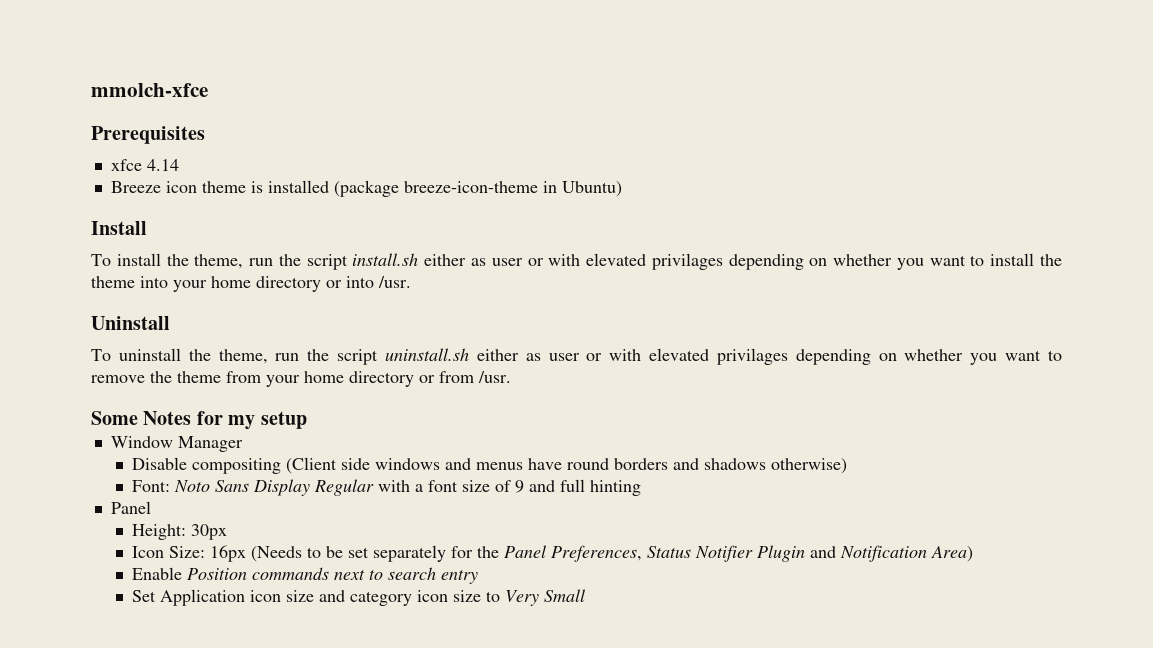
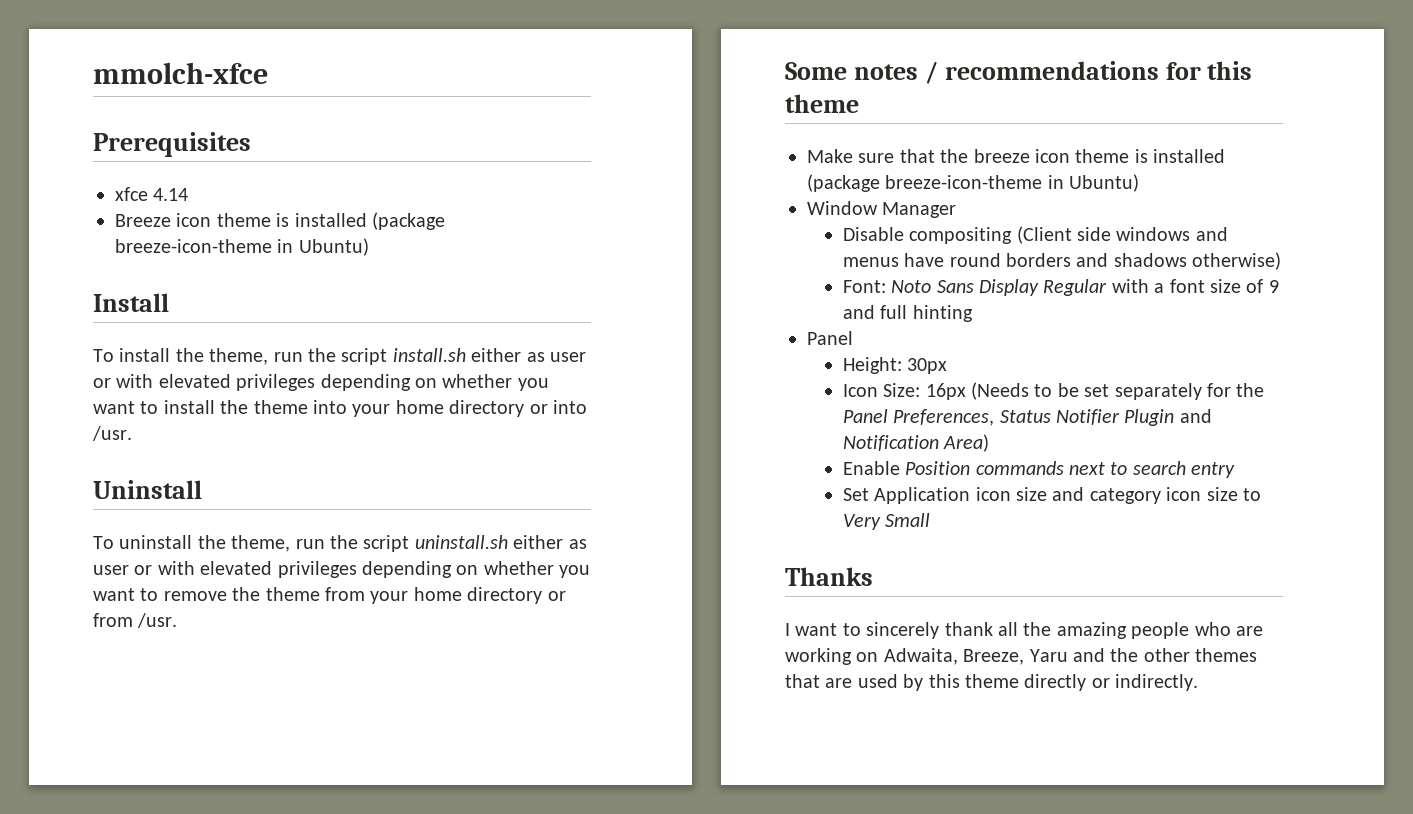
- To install the theme, run the script install.sh either as user or with elevated privilages depending on whether you want to install the theme into your home directory or into /usr.
+ To install the theme, run the script install.sh either as user or with elevated privileges depending on whether you want to install the theme into your home directory or into /usr.
- To uninstall the theme, run the script uninstall.sh either as user or with elevated privilages depending on whether you want to remove the theme from your home directory or from /usr.
+ To uninstall the theme, run the script uninstall.sh either as user or with elevated privileges depending on whether you want to remove the theme from your home directory or from /usr.
- Some Notes for my setup
+ Some notes / recommendations for this theme
+ Make sure that the breeze icon theme is installed (package breeze-icon-theme in Ubuntu)
+ Thanks
+ I want to sincerely thank all the amazing people who are working on Adwaita, Breeze, Yaru and the other themes that are used by this theme directly or indirectly.

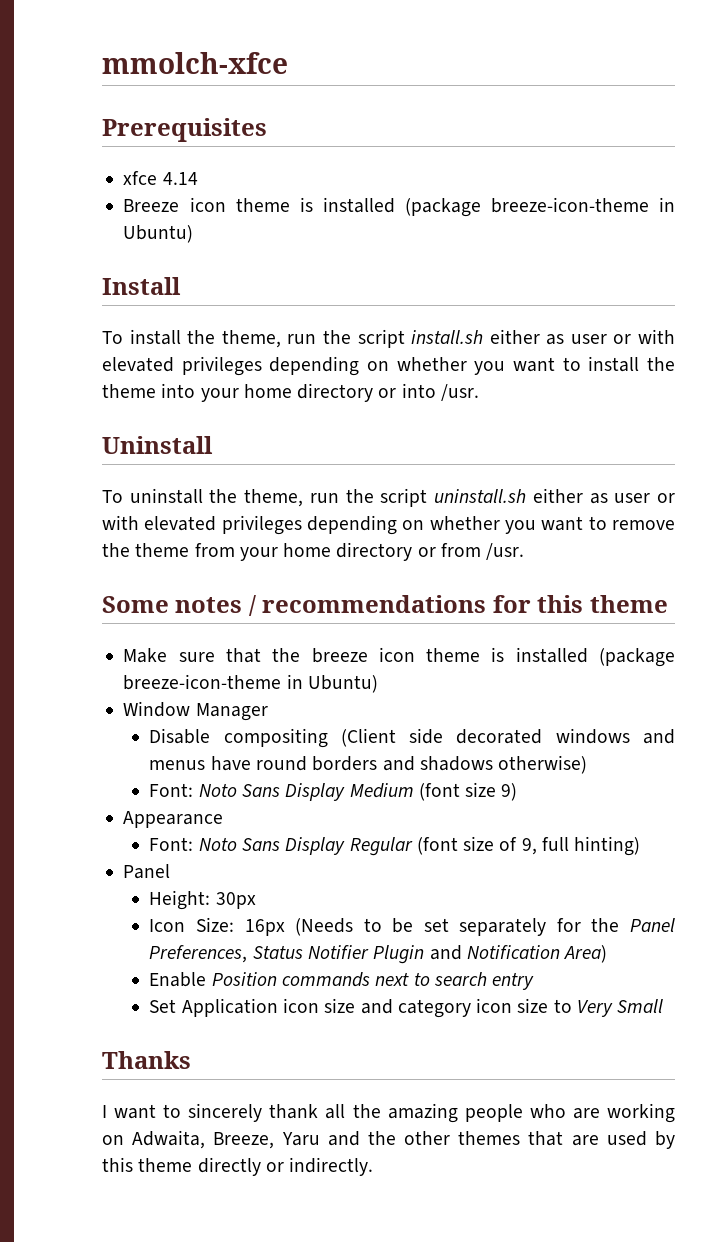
- Disable compositing (Client side windows and menus have round borders and shadows otherwise)
+ Disable compositing (Client side decorated windows and menus have round borders and shadows otherwise)
+ Font: Noto Sans Display Medium (font size 9)
+ Appearance
- Font: Noto Sans Display Regular with a font size of 9 and full hinting
+ Font: Noto Sans Display Regular (font size of 9, full hinting)

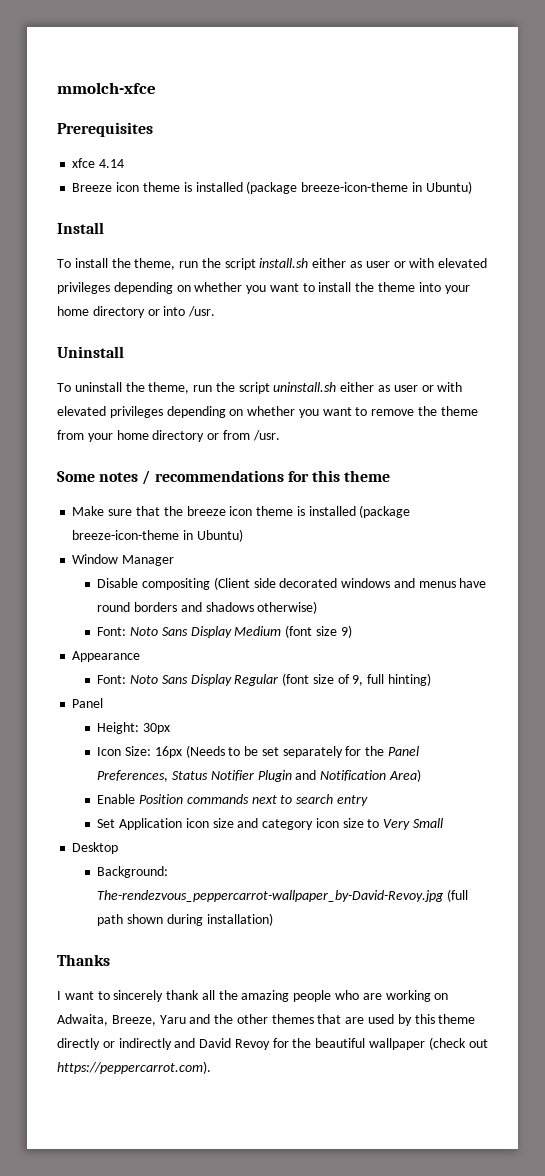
+ Desktop
+ Background: The-rendezvous_peppercarrot-wallpaper_by-David-Revoy.jpg (full path shown during installation)
- I want to sincerely thank all the amazing people who are working on Adwaita, Breeze, Yaru and the other themes that are used by this theme directly or indirectly.
+ I want to sincerely thank all the amazing people who are working on Adwaita, Breeze, Yaru and the other themes that are used by this theme directly or indirectly and David Revoy for the beautiful wallpaper (check out https://peppercarrot.com).

